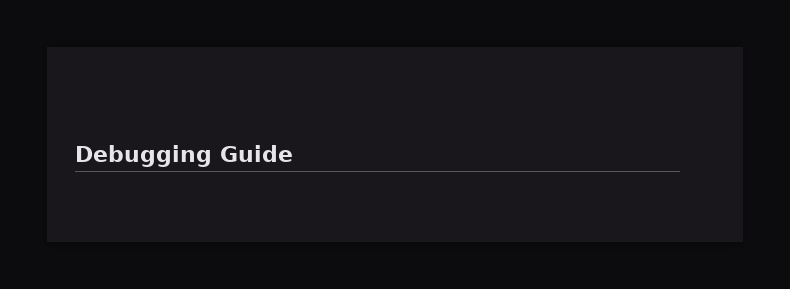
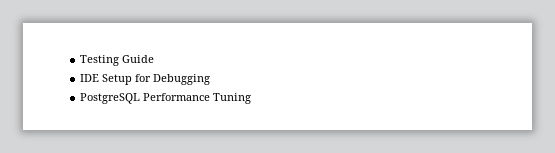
- Debugging Guide
+ Testing Guide
+ IDE Setup for Debugging
+ PostgreSQL Performance Tuning

